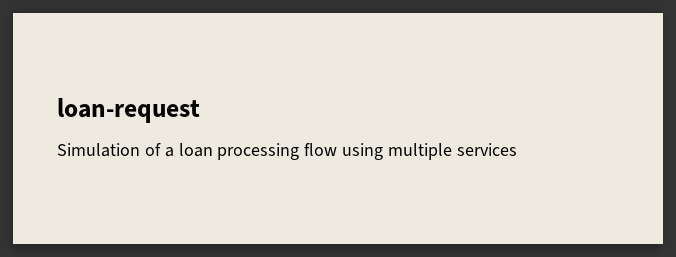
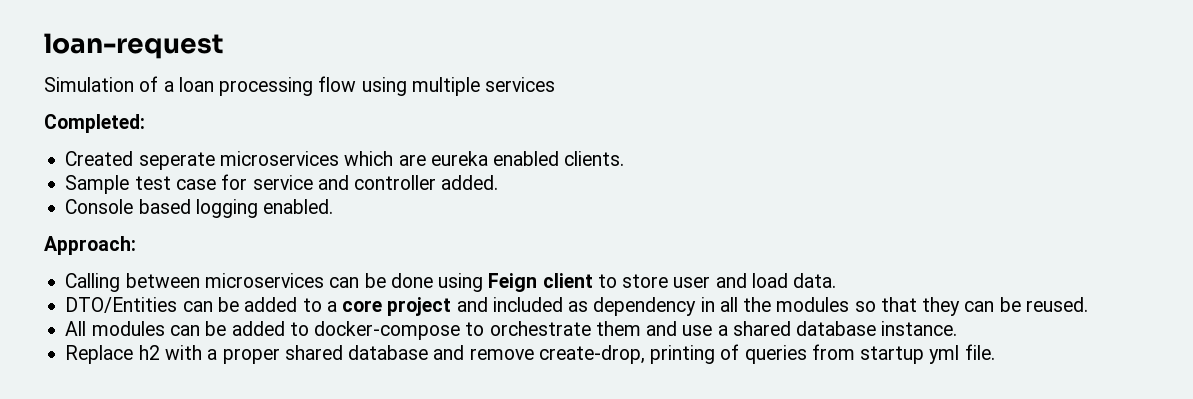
+ Completed:
+ Created seperate microservices which are eureka enabled clients.
+ Sample test case for service and controller added.
+ Console based logging enabled.
+ Approach:
+ Calling between microservices can be done using Feign client to store user and load data.
+ DTO/Entities can be added to a core project and included as dependency in all the modules so that they can be reused.
+ All modules can be added to docker-compose to orchestrate them and use a shared database instance.
+ Replace h2 with a proper shared database and remove create-drop, printing of queries from startup yml file.

